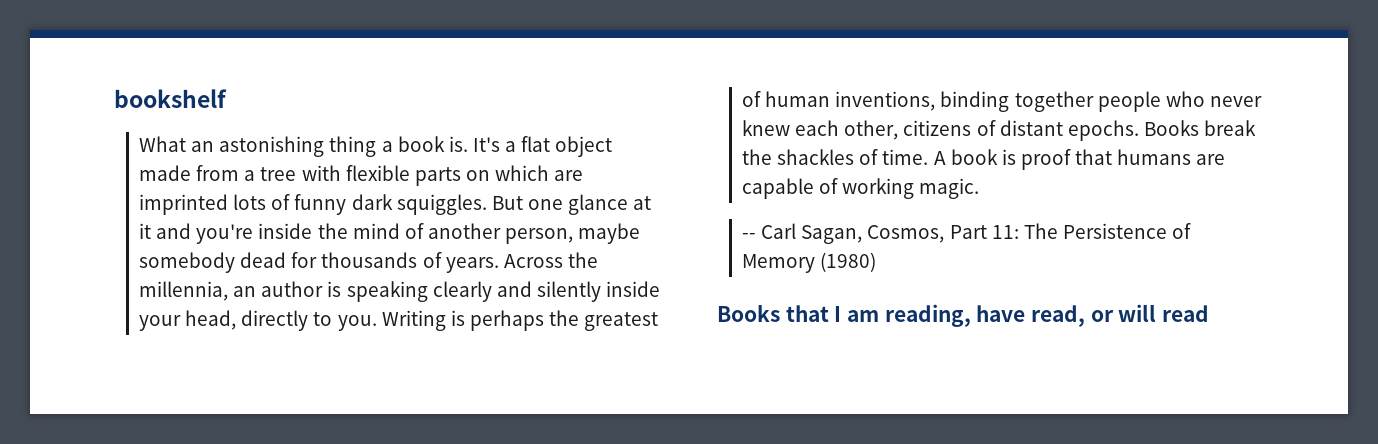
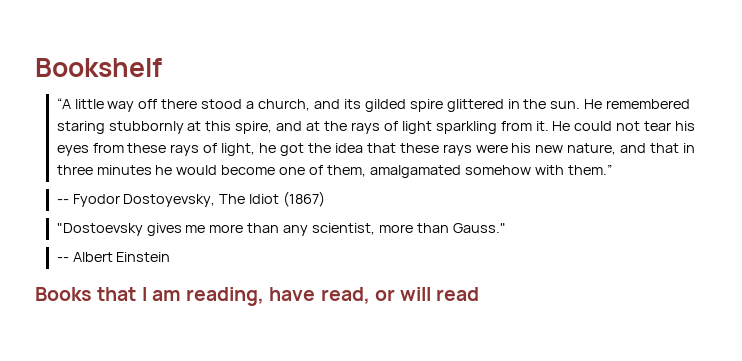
- bookshelf
- What an astonishing thing a book is. It's a flat object made from a tree with flexible parts on which are imprinted lots of funny dark squiggles. But one glance at it and you're inside the mind of another person, maybe somebody dead for thousands of years. Across the millennia, an author is speaking clearly and silently inside your head, directly to you. Writing is perhaps the greatest of human inventions, binding together people who never knew each other, citizens of distant epochs. Books break the shackles of time. A book is proof that humans are capable of working magic.
- -- Carl Sagan, Cosmos, Part 11: The Persistence of Memory (1980)
+ Bookshelf
+ “A little way off there stood a church, and its gilded spire glittered in the sun. He remembered staring stubbornly at this spire, and at the rays of light sparkling from it. He could not tear his eyes from these rays of light, he got the idea that these rays were his new nature, and that in three minutes he would become one of them, amalgamated somehow with them.”
+ -- Fyodor Dostoyevsky, The Idiot (1867)
+ "Dostoevsky gives me more than any scientist, more than Gauss."
+ -- Albert Einstein

